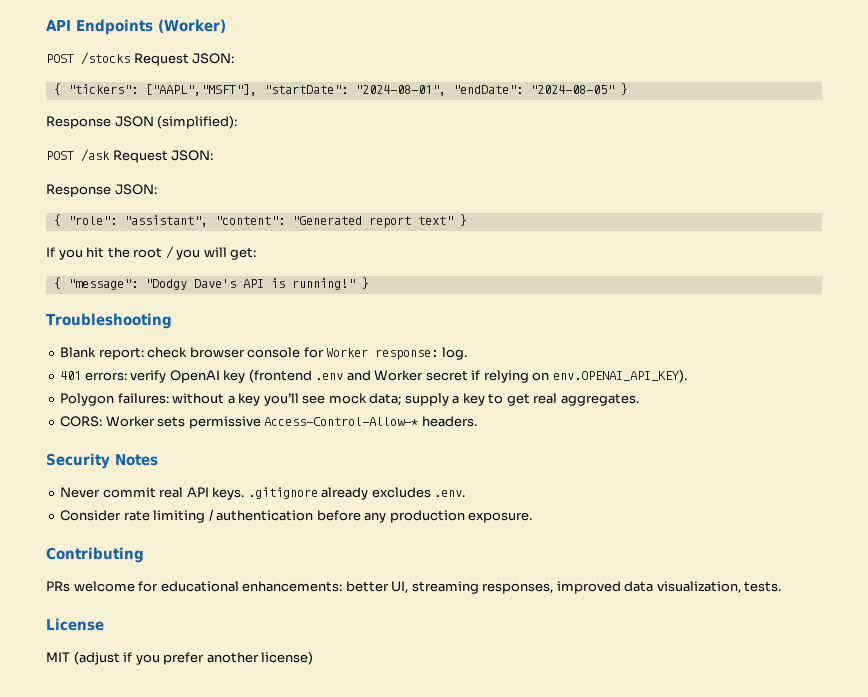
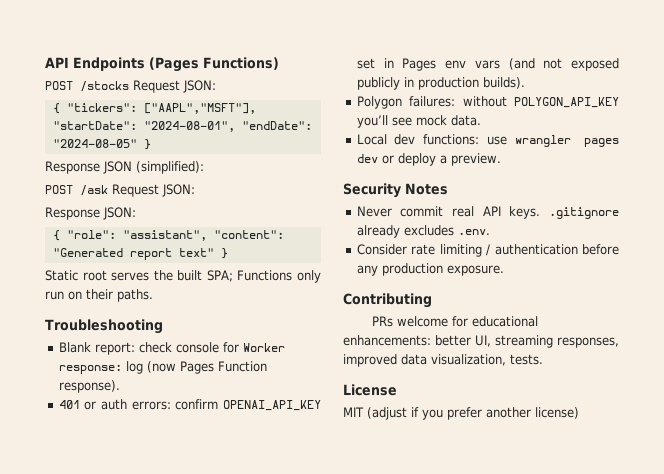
- API Endpoints (Worker)
+ API Endpoints (Pages Functions)
- If you hit the root / you will get:
- { "message": "Dodgy Dave's API is running!" }
+ Static root serves the built SPA; Functions only run on their paths.
- Blank report: check browser console for Worker response: log.
- 401 errors: verify OpenAI key (frontend .env and Worker secret if relying on env.OPENAI_API_KEY).
+ Blank report: check console for Worker response: log (now Pages Function response).
+ 401 or auth errors: confirm OPENAI_API_KEY set in Pages env vars (and not exposed publicly in production builds).
- Polygon failures: without a key you’ll see mock data; supply a key to get real aggregates.
- CORS: Worker sets permissive Access-Control-Allow-* headers.
+ Polygon failures: without POLYGON_API_KEY you’ll see mock data.
+ Local dev functions: use wrangler pages dev or deploy a preview.

